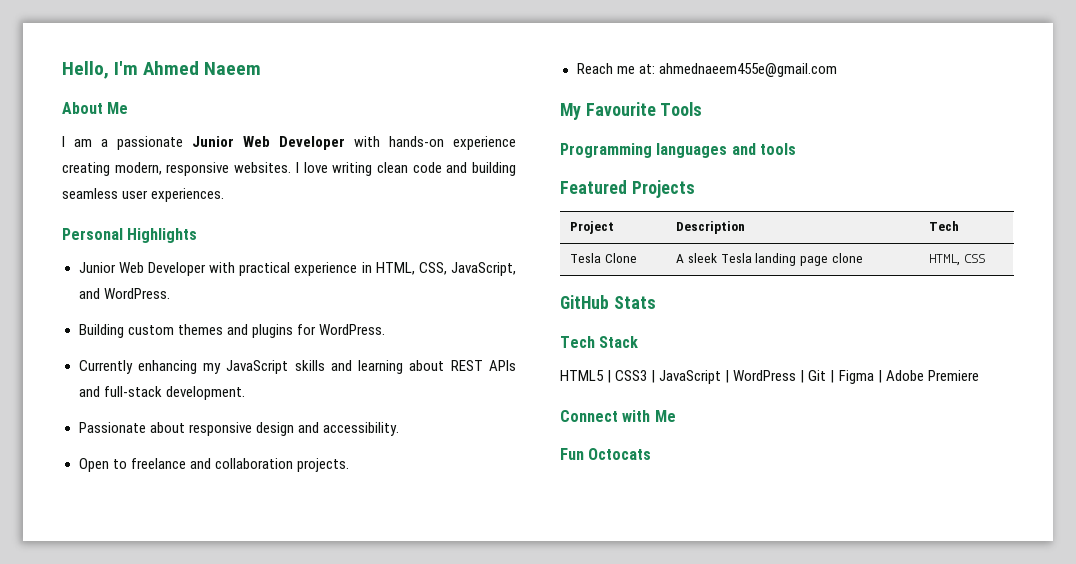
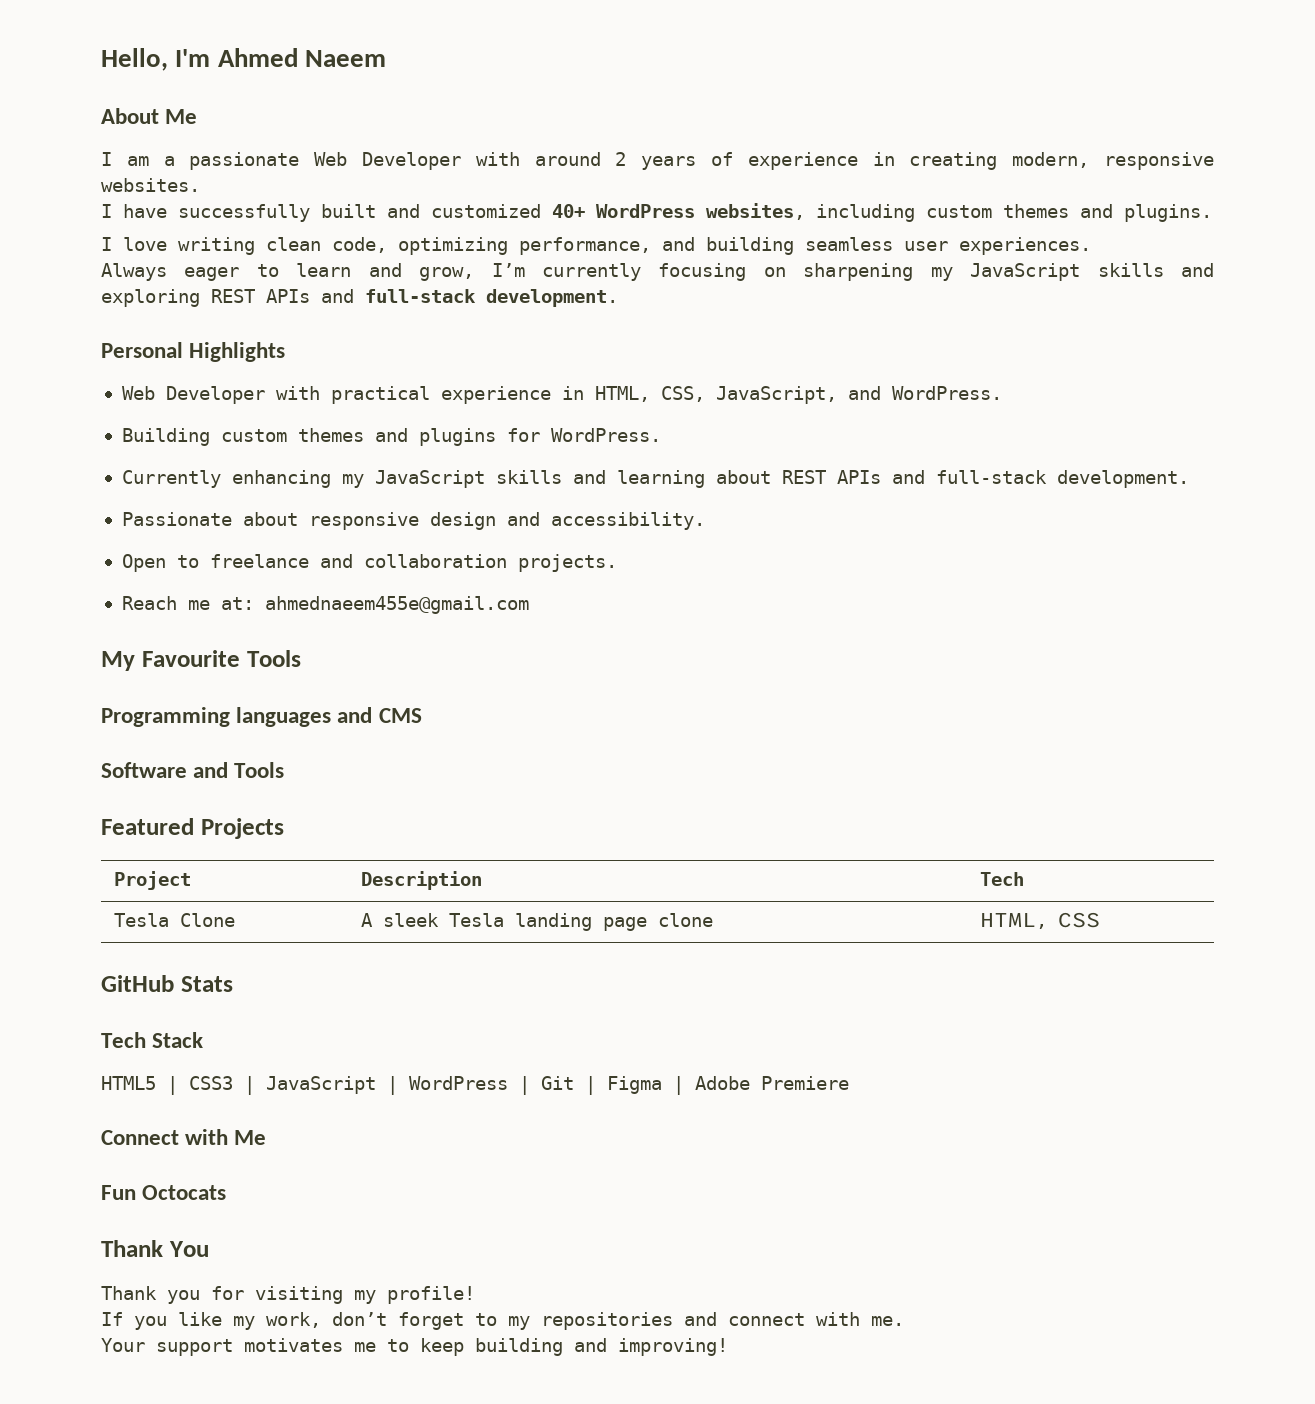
- I am a passionate Junior Web Developer with hands-on experience creating modern, responsive websites. I love writing clean code and building seamless user experiences.
+ I am a passionate Web Developer with around 2 years of experience in creating modern, responsive websites.
+ I have successfully built and customized 40+ WordPress websites, including custom themes and plugins.
+ I love writing clean code, optimizing performance, and building seamless user experiences.
+ Always eager to learn and grow, I’m currently focusing on sharpening my JavaScript skills and exploring REST APIs and full-stack development.
- Junior Web Developer with practical experience in HTML, CSS, JavaScript, and WordPress.
+ Web Developer with practical experience in HTML, CSS, JavaScript, and WordPress.
- Programming languages and tools
+ Programming languages and CMS
+ Software and Tools
+ Thank You
+ Thank you for visiting my profile!
+ If you like my work, don’t forget to my repositories and connect with me.
+ Your support motivates me to keep building and improving!

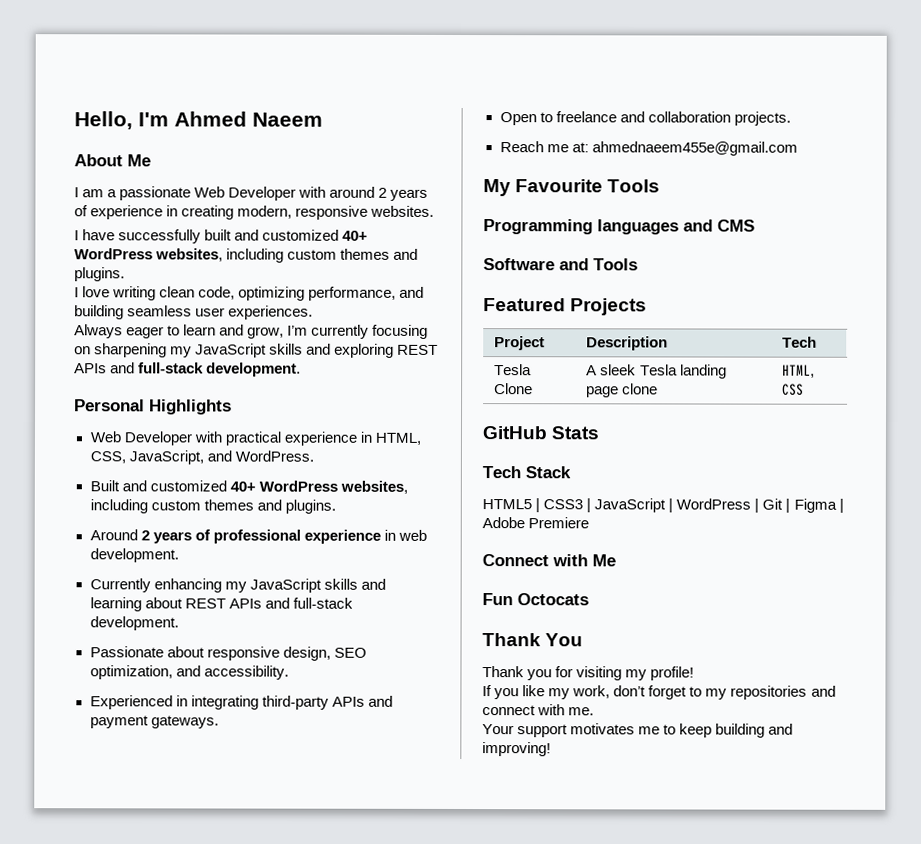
- Building custom themes and plugins for WordPress.
+ Built and customized 40+ WordPress websites, including custom themes and plugins.
+ Around 2 years of professional experience in web development.
- Passionate about responsive design and accessibility.
+ Passionate about responsive design, SEO optimization, and accessibility.
+ Experienced in integrating third-party APIs and payment gateways.

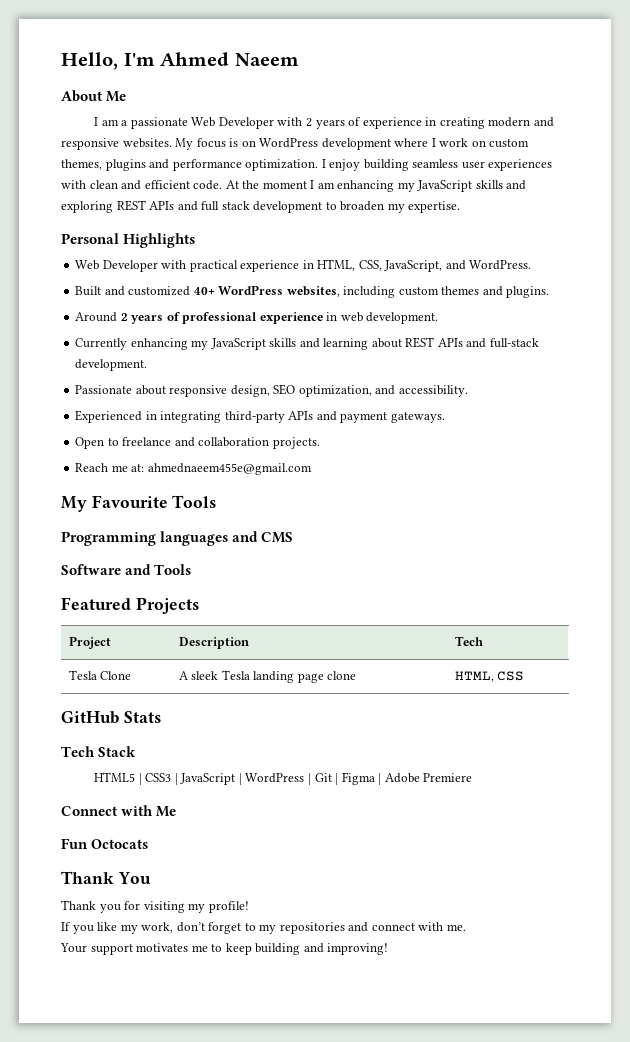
- I am a passionate Web Developer with around 2 years of experience in creating modern, responsive websites.
- I have successfully built and customized 40+ WordPress websites, including custom themes and plugins.
- I love writing clean code, optimizing performance, and building seamless user experiences.
- Always eager to learn and grow, I’m currently focusing on sharpening my JavaScript skills and exploring REST APIs and full-stack development.
+ I am a passionate Web Developer with 2 years of experience in creating modern and responsive websites. My focus is on WordPress development where I work on custom themes, plugins and performance optimization. I enjoy building seamless user experiences with clean and efficient code. At the moment I am enhancing my JavaScript skills and exploring REST APIs and full stack development to broaden my expertise.

